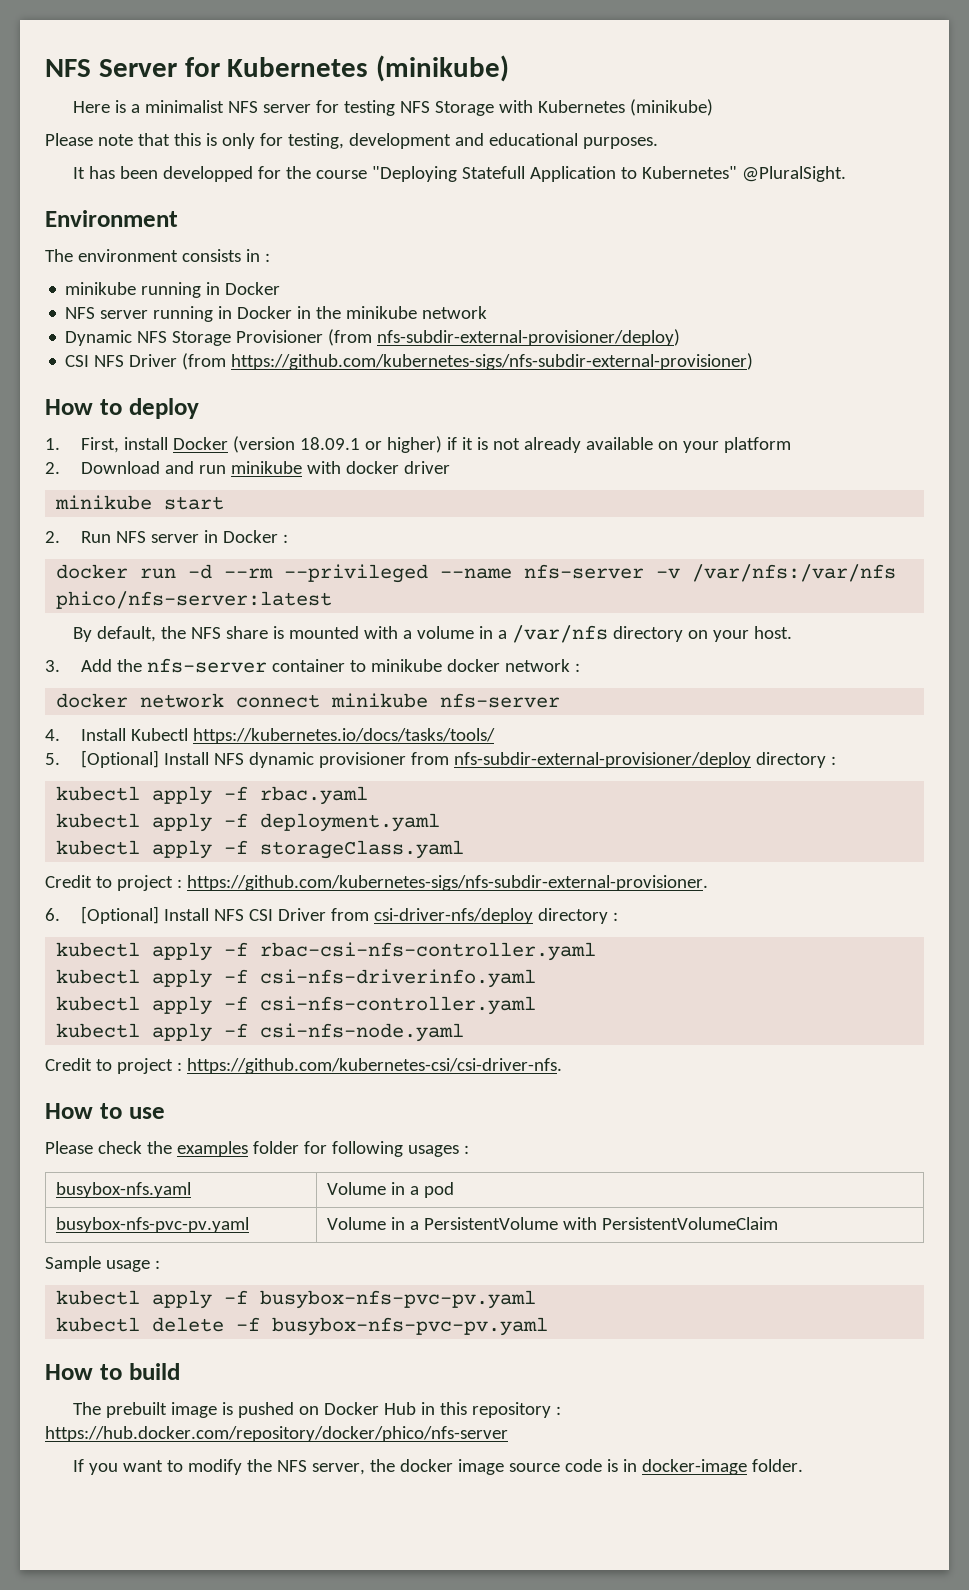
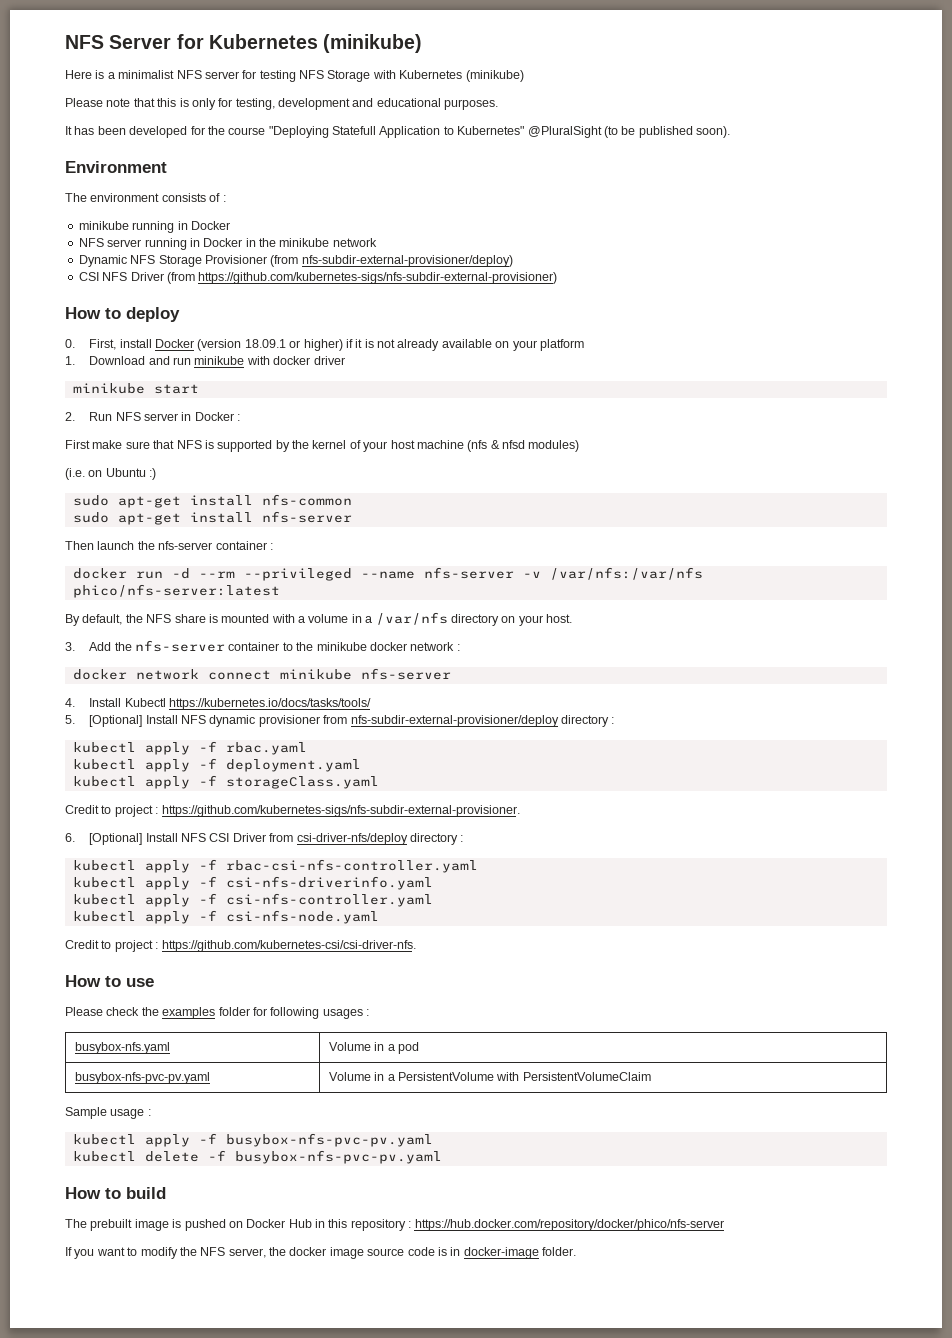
- It has been developped for the course "Deploying Statefull Application to Kubernetes" @PluralSight.
+ It has been developed for the course "Deploying Statefull Application to Kubernetes" @PluralSight (to be published soon).
- The environment consists in :
+ The environment consists of :
- 1. First, install Docker (version 18.09.1 or higher) if it is not already available on your platform
+ 0. First, install Docker (version 18.09.1 or higher) if it is not already available on your platform
- 2. Download and run minikube with docker driver
+ 1. Download and run minikube with docker driver
+ First make sure that NFS is supported by the kernel of your host machine (nfs & nfsd modules)
+ (i.e. on Ubuntu :)
+ sudo apt-get install nfs-common
+ sudo apt-get install nfs-server
+ Then launch the nfs-server container :
- 3. Add the nfs-server container to minikube docker network :
+ 3. Add the nfs-server container to the minikube docker network :

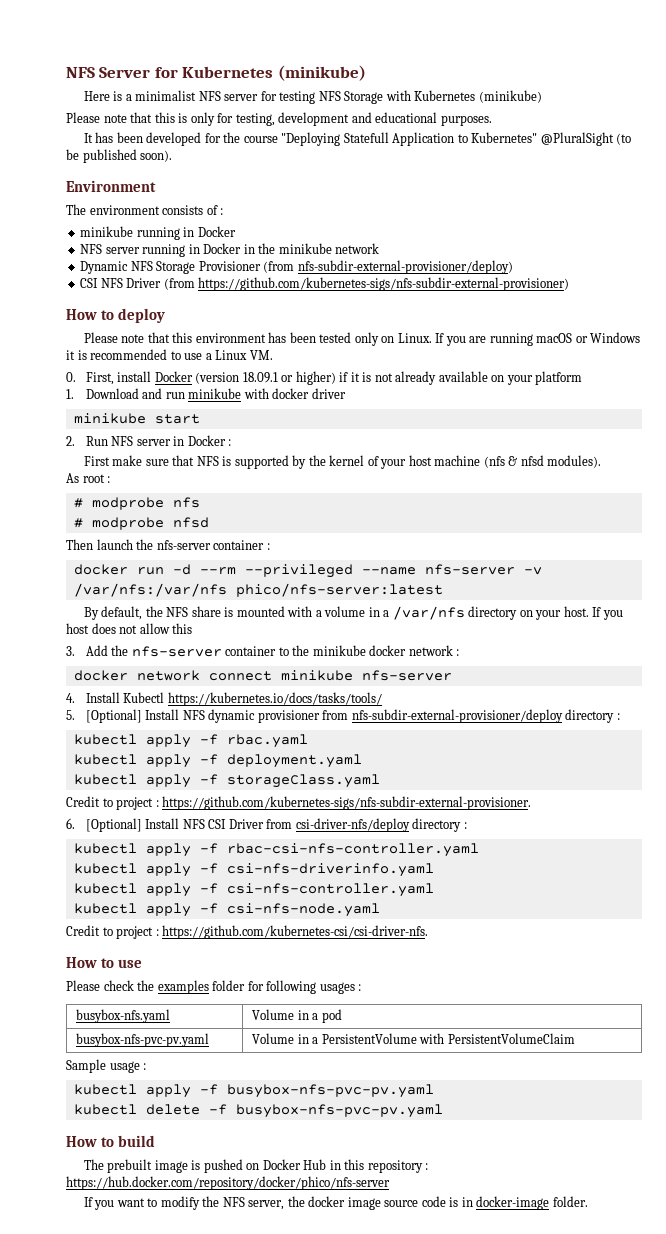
+ Please note that this environment has been tested only on Linux. If you are running macOS or Windows it is recommended to use a Linux VM.
- First make sure that NFS is supported by the kernel of your host machine (nfs & nfsd modules)
- (i.e. on Ubuntu :)
- sudo apt-get install nfs-common
- sudo apt-get install nfs-server
+ First make sure that NFS is supported by the kernel of your host machine (nfs & nfsd modules).
+ As root :
+ # modprobe nfs
+ # modprobe nfsd
+ If you host does not allow this

